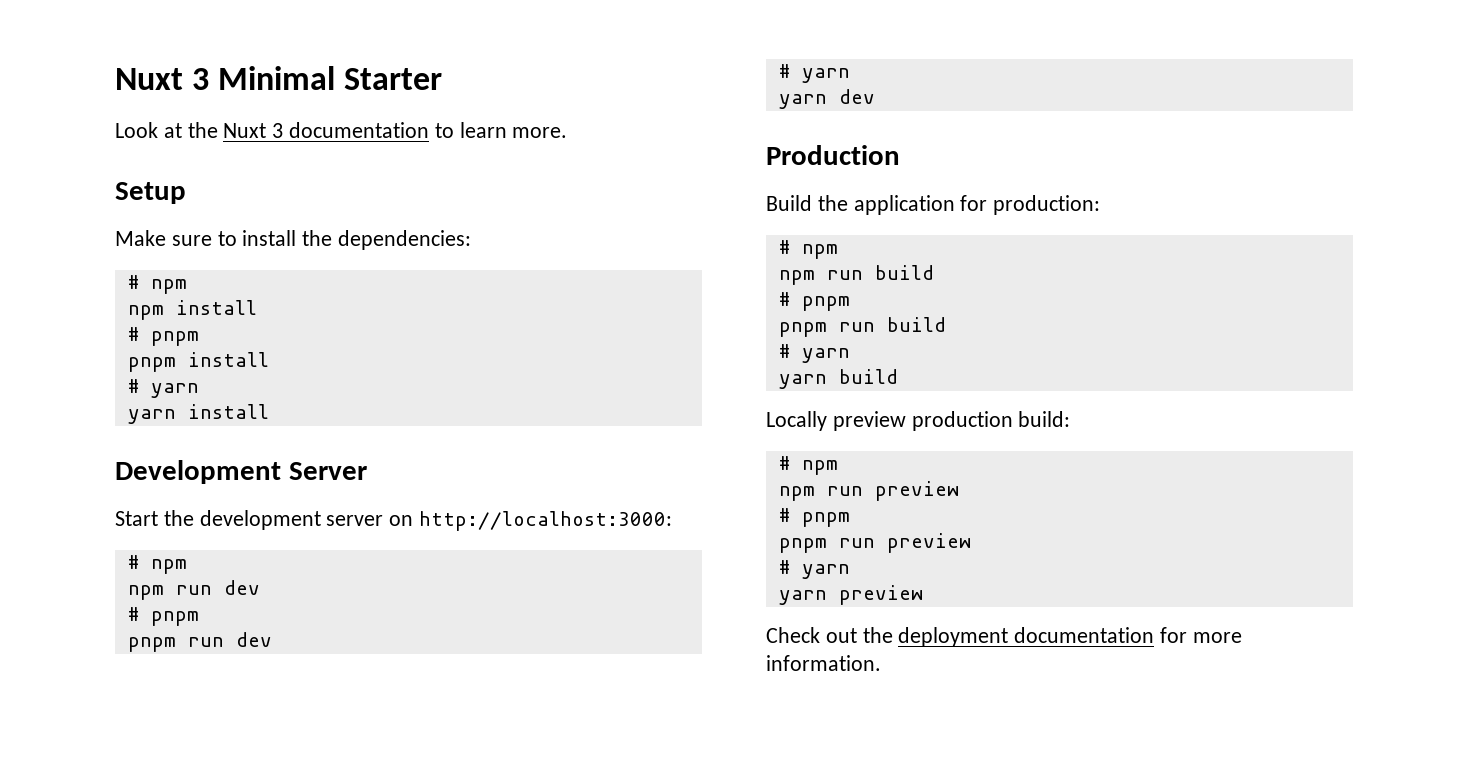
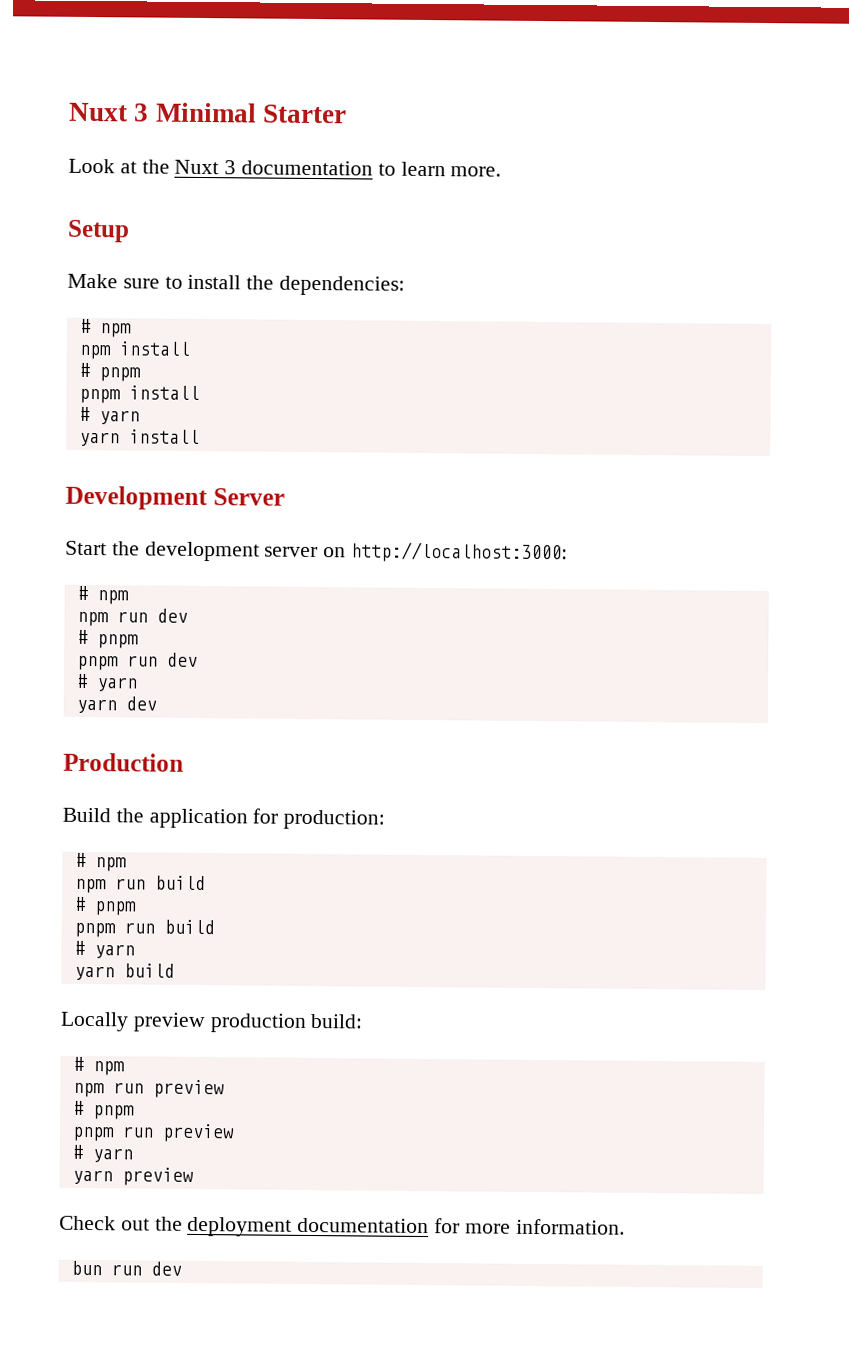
+ bun run dev

